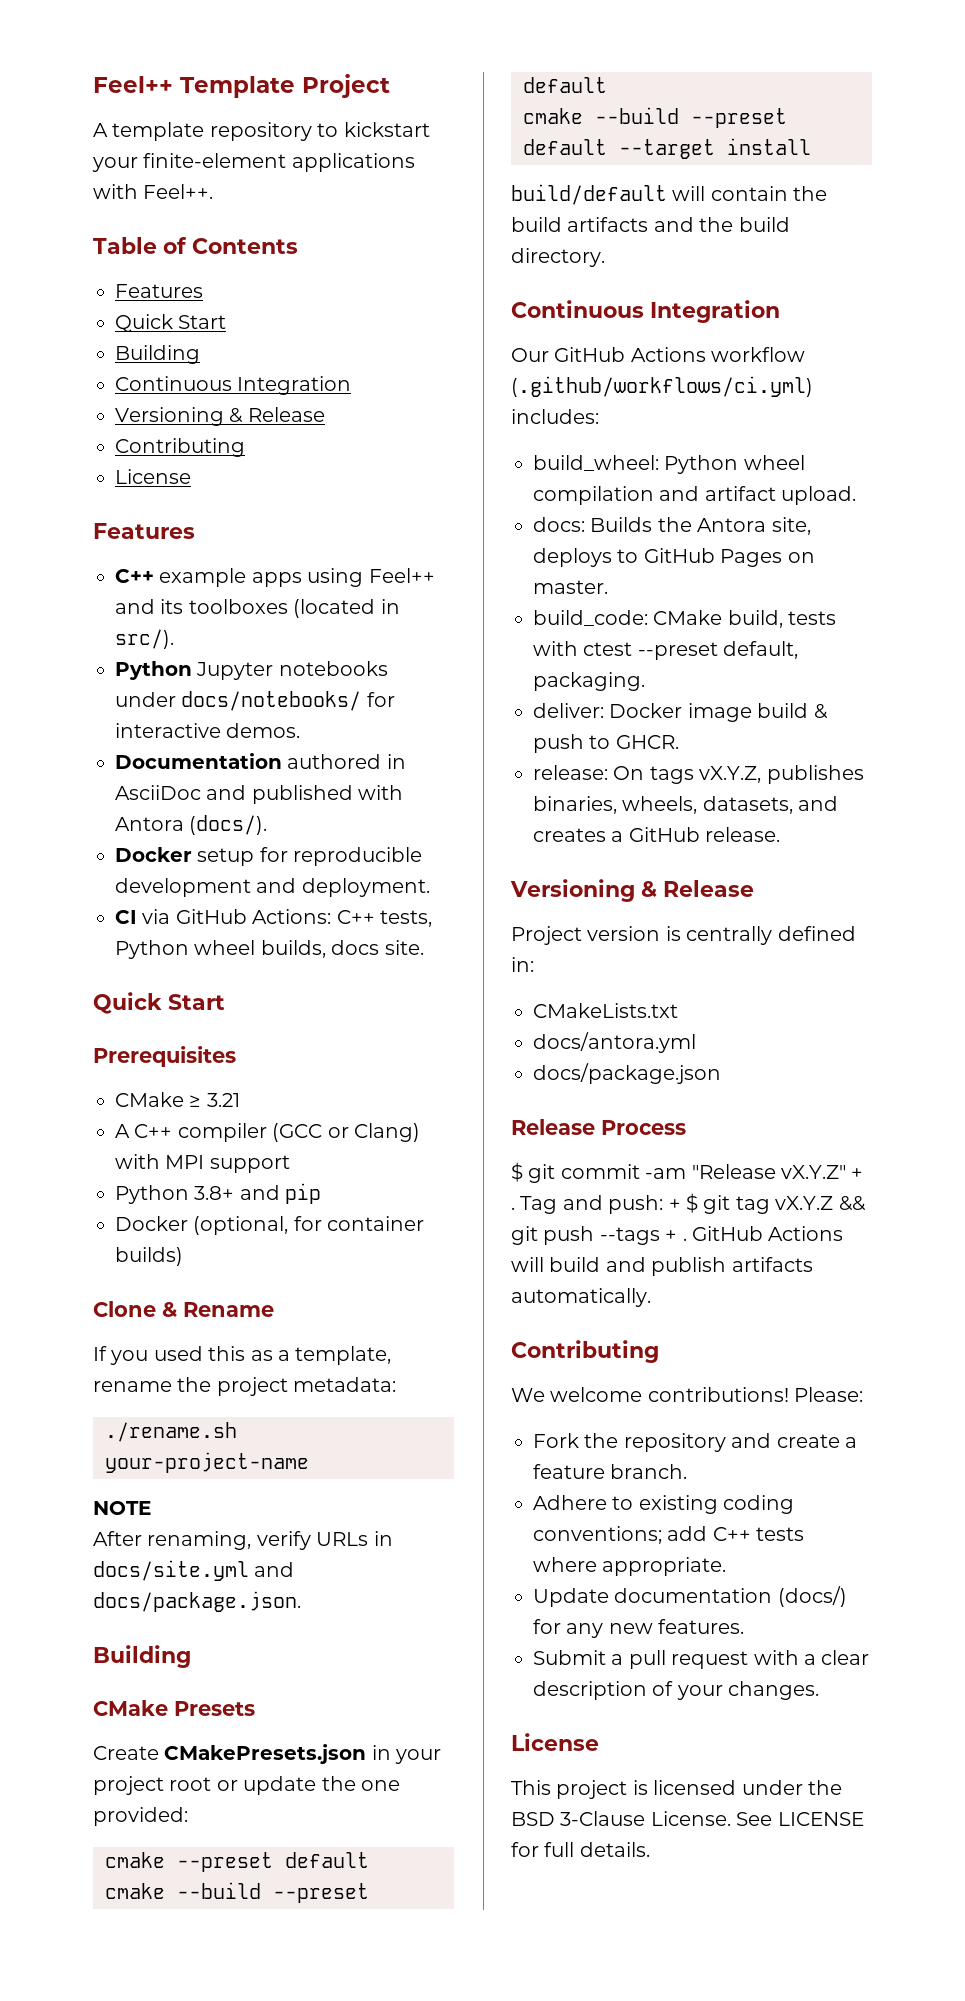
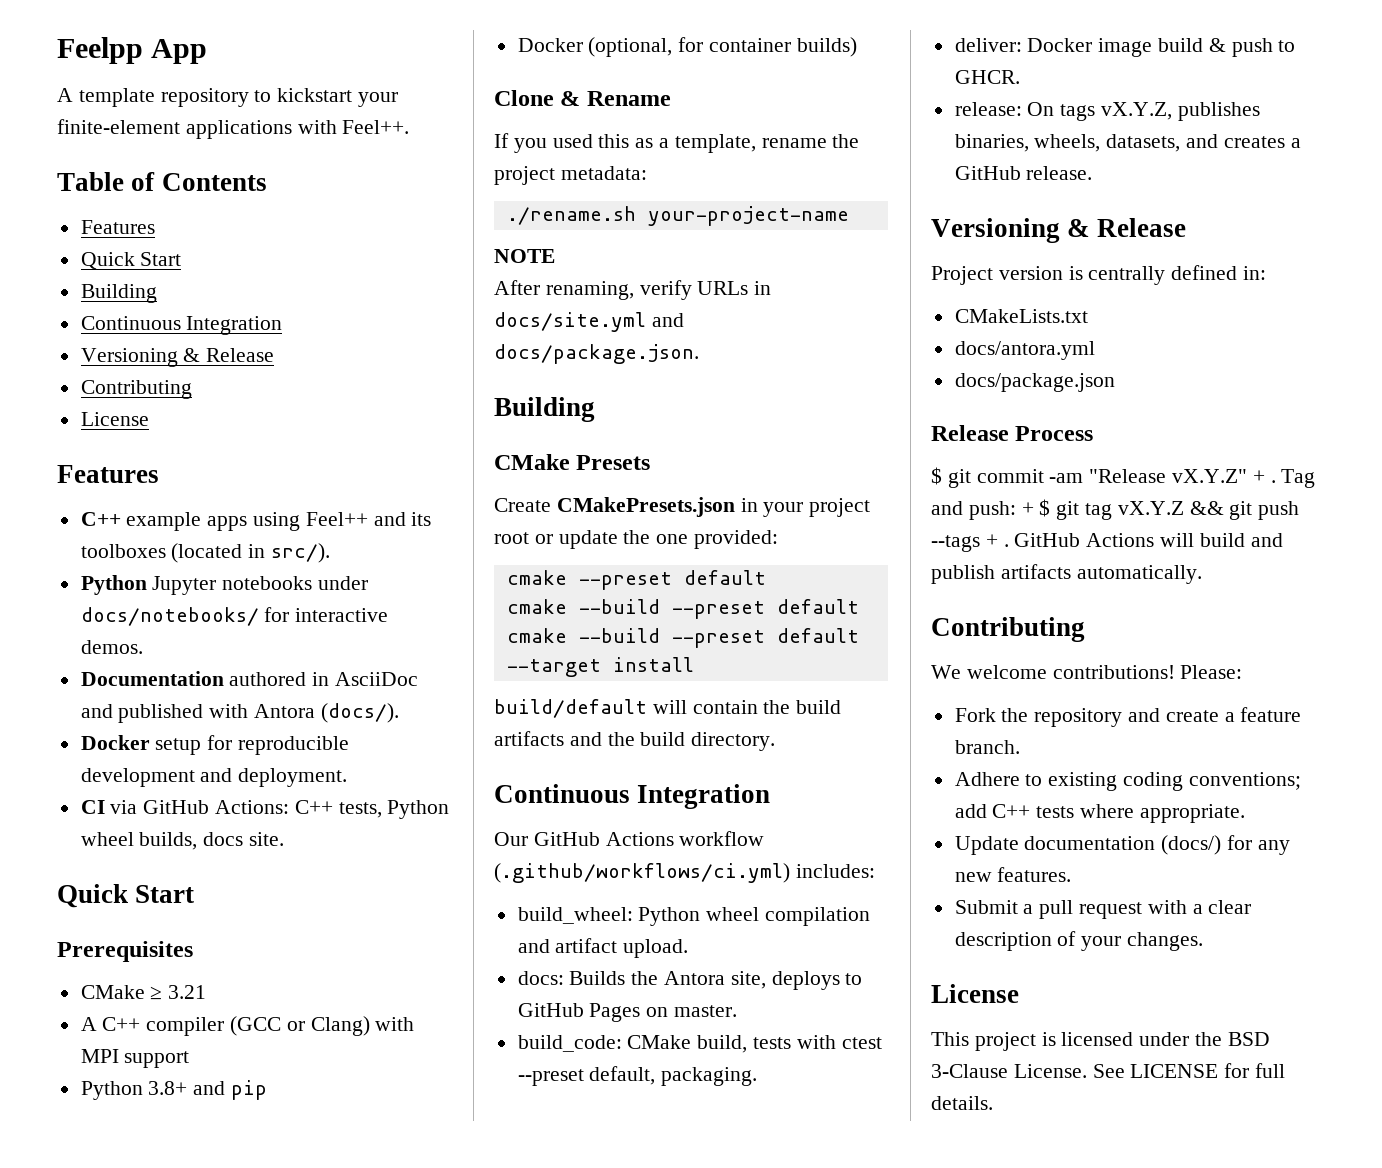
- Feel++ Template Project
+ Feelpp App

